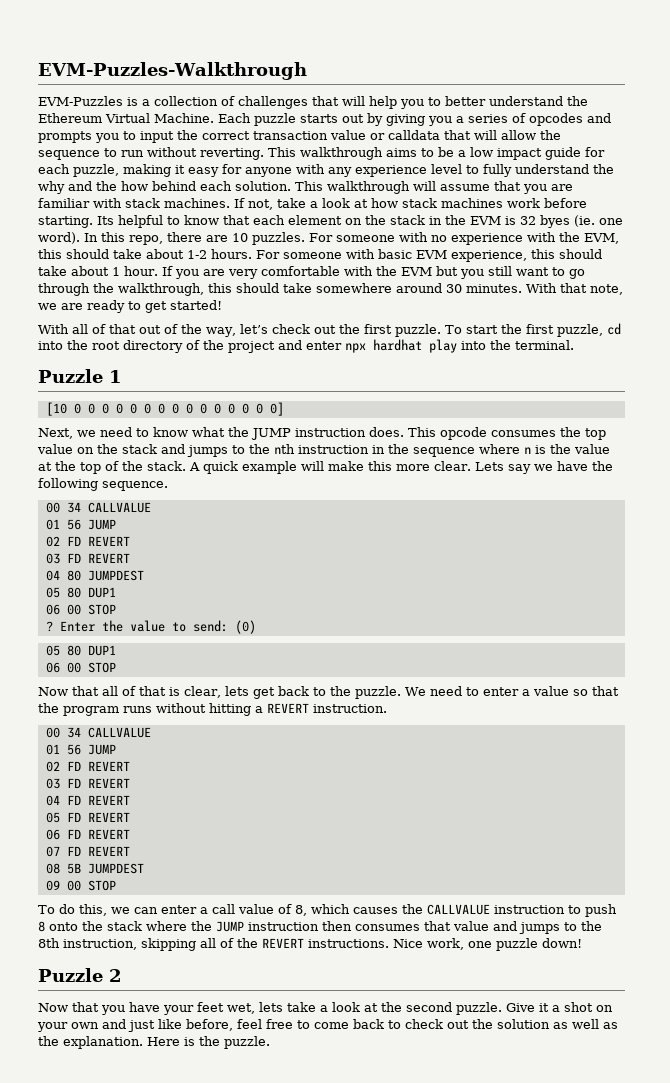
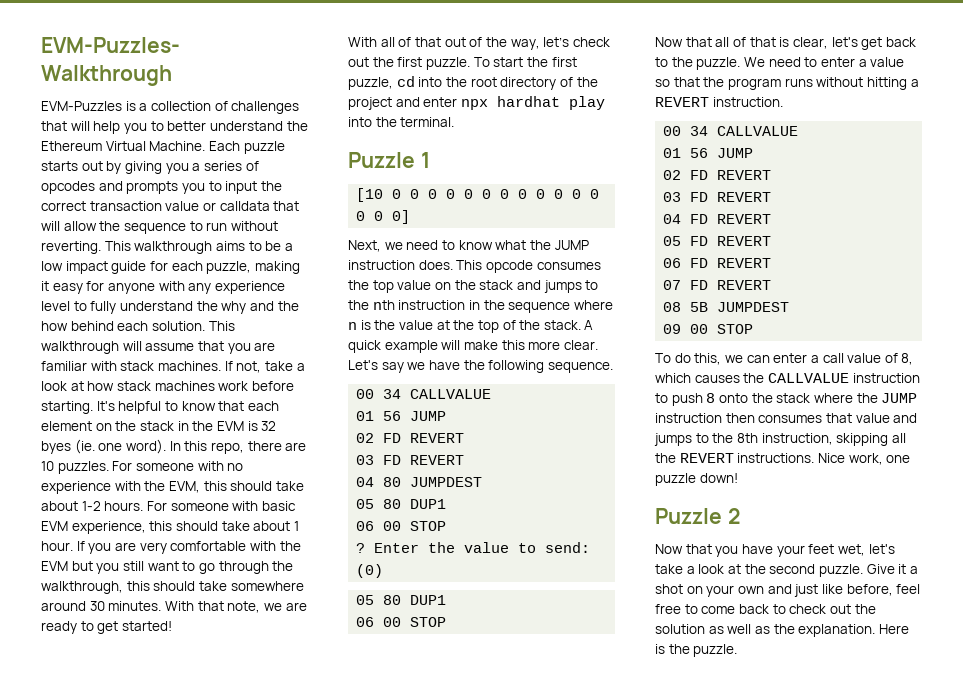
- Its helpful to know that each element on the stack in the EVM is 32 byes (ie. one word).
+ It's helpful to know that each element on the stack in the EVM is 32 byes (ie. one word).
- Lets say we have the following sequence.
+ Let's say we have the following sequence.
- Now that all of that is clear, lets get back to the puzzle.
+ Now that all of that is clear, let's get back to the puzzle.
- To do this, we can enter a call value of 8, which causes the CALLVALUE instruction to push 8 onto the stack where the JUMP instruction then consumes that value and jumps to the 8th instruction, skipping all of the REVERT instructions.
+ To do this, we can enter a call value of 8, which causes the CALLVALUE instruction to push 8 onto the stack where the JUMP instruction then consumes that value and jumps to the 8th instruction, skipping all the REVERT instructions.
- Now that you have your feet wet, lets take a look at the second puzzle.
+ Now that you have your feet wet, let's take a look at the second puzzle.

